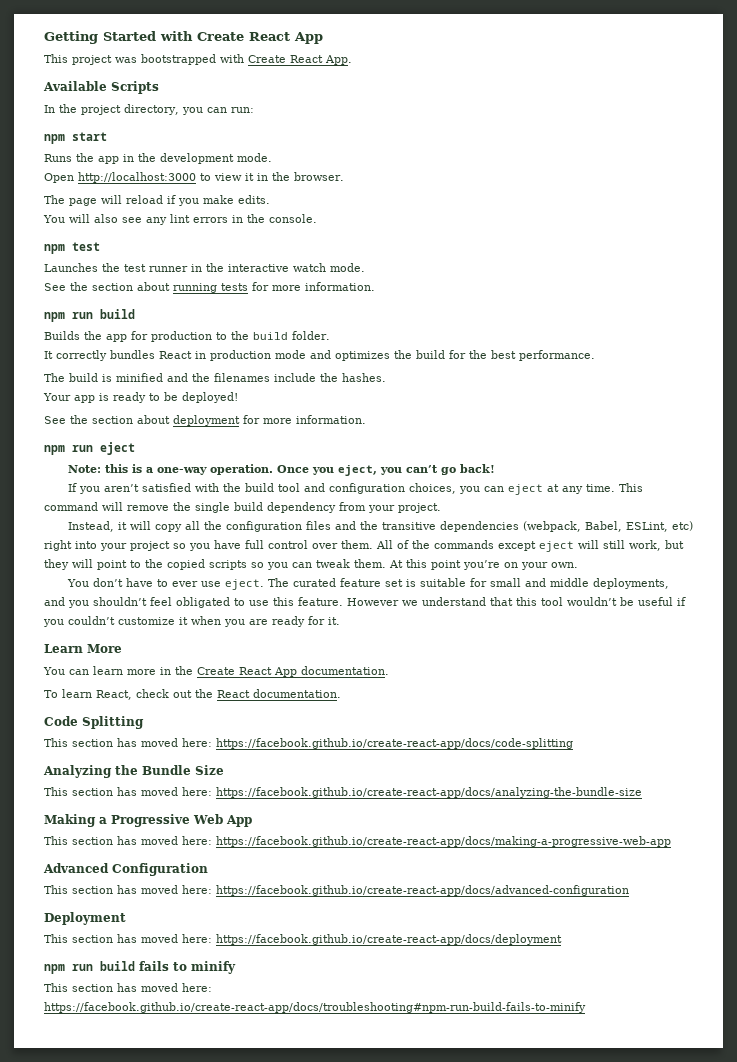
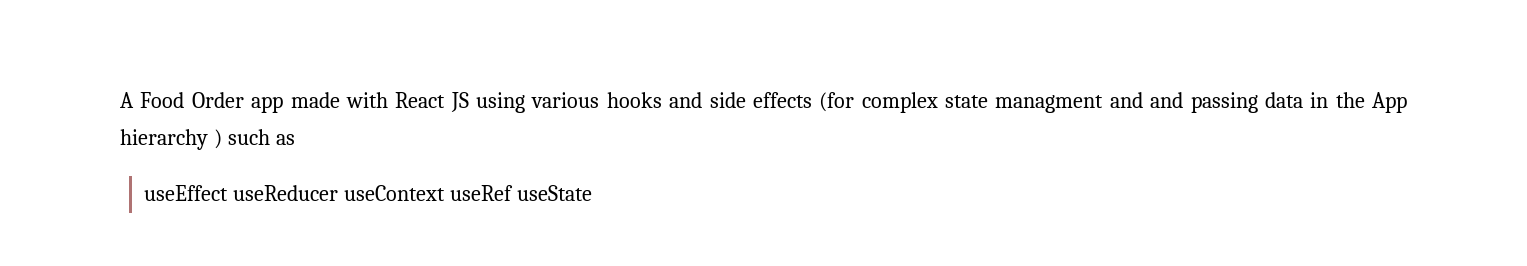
- Getting Started with Create React App
- This project was bootstrapped with Create React App.
- Available Scripts
- In the project directory, you can run:
- npm start
- Runs the app in the development mode.
- Open http://localhost:3000 to view it in the browser.
- The page will reload if you make edits.
- You will also see any lint errors in the console.
- npm test
- Launches the test runner in the interactive watch mode.
- See the section about running tests for more information.
- npm run build
- Builds the app for production to the build folder.
- It correctly bundles React in production mode and optimizes the build for the best performance.
- The build is minified and the filenames include the hashes.
- Your app is ready to be deployed!
- See the section about deployment for more information.
- npm run eject
- Note: this is a one-way operation. Once you eject, you can’t go back!
- If you aren’t satisfied with the build tool and configuration choices, you can eject at any time. This command will remove the single build dependency from your project.
- Instead, it will copy all the configuration files and the transitive dependencies (webpack, Babel, ESLint, etc) right into your project so you have full control over them. All of the commands except eject will still work, but they will point to the copied scripts so you can tweak them. At this point you’re on your own.
- You don’t have to ever use eject. The curated feature set is suitable for small and middle deployments, and you shouldn’t feel obligated to use this feature. However we understand that this tool wouldn’t be useful if you couldn’t customize it when you are ready for it.
- Learn More
- You can learn more in the Create React App documentation.
- To learn React, check out the React documentation.
- Code Splitting
- This section has moved here: https://facebook.github.io/create-react-app/docs/code-splitting
- Analyzing the Bundle Size
- This section has moved here: https://facebook.github.io/create-react-app/docs/analyzing-the-bundle-size
- Making a Progressive Web App
- This section has moved here: https://facebook.github.io/create-react-app/docs/making-a-progressive-web-app
- Advanced Configuration
- This section has moved here: https://facebook.github.io/create-react-app/docs/advanced-configuration
- Deployment
- This section has moved here: https://facebook.github.io/create-react-app/docs/deployment
- npm run build fails to minify
- This section has moved here: https://facebook.github.io/create-react-app/docs/troubleshooting#npm-run-build-fails-to-minify
+ A Food Order app made with React JS using various hooks and side effects (for complex state managment and and passing data in the App hierarchy ) such as
+ useEffect useReducer useContext useRef useState

